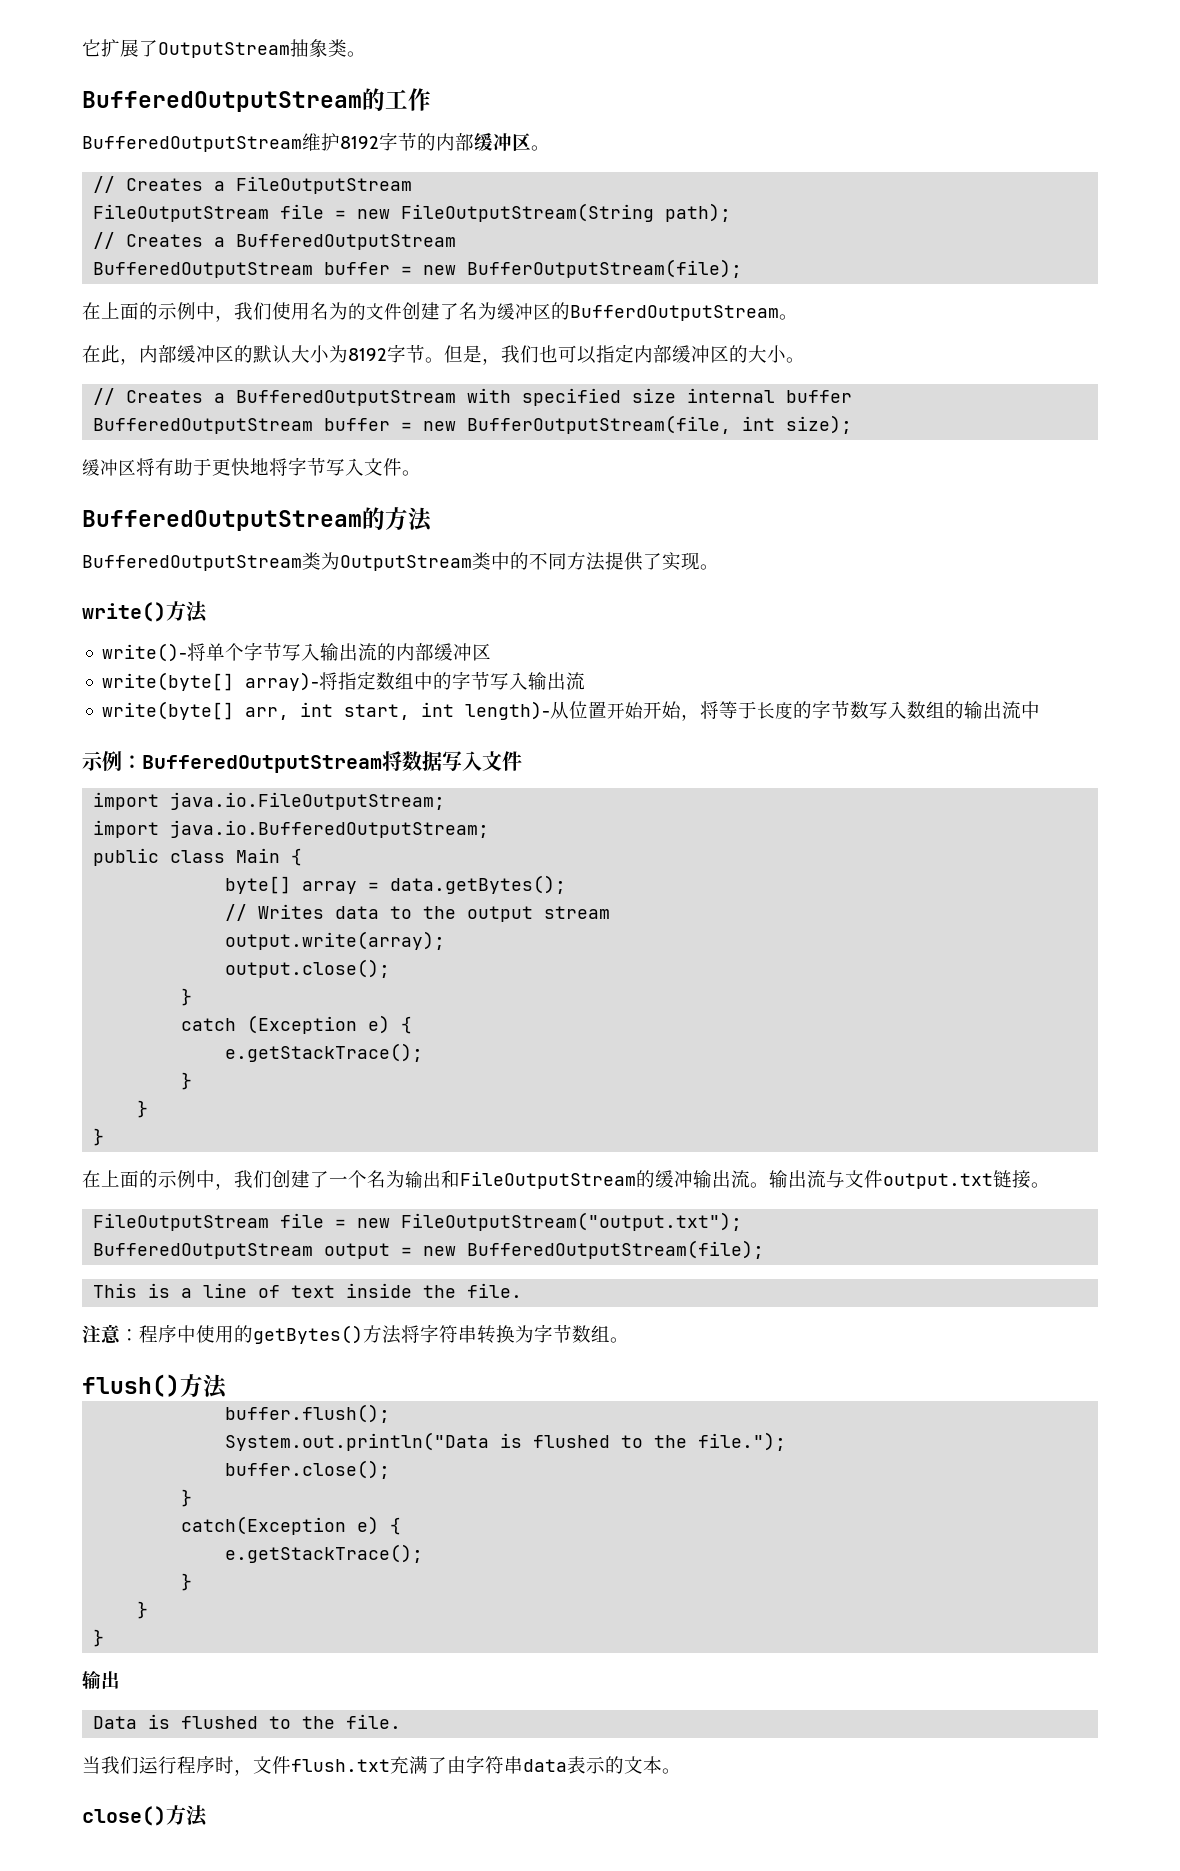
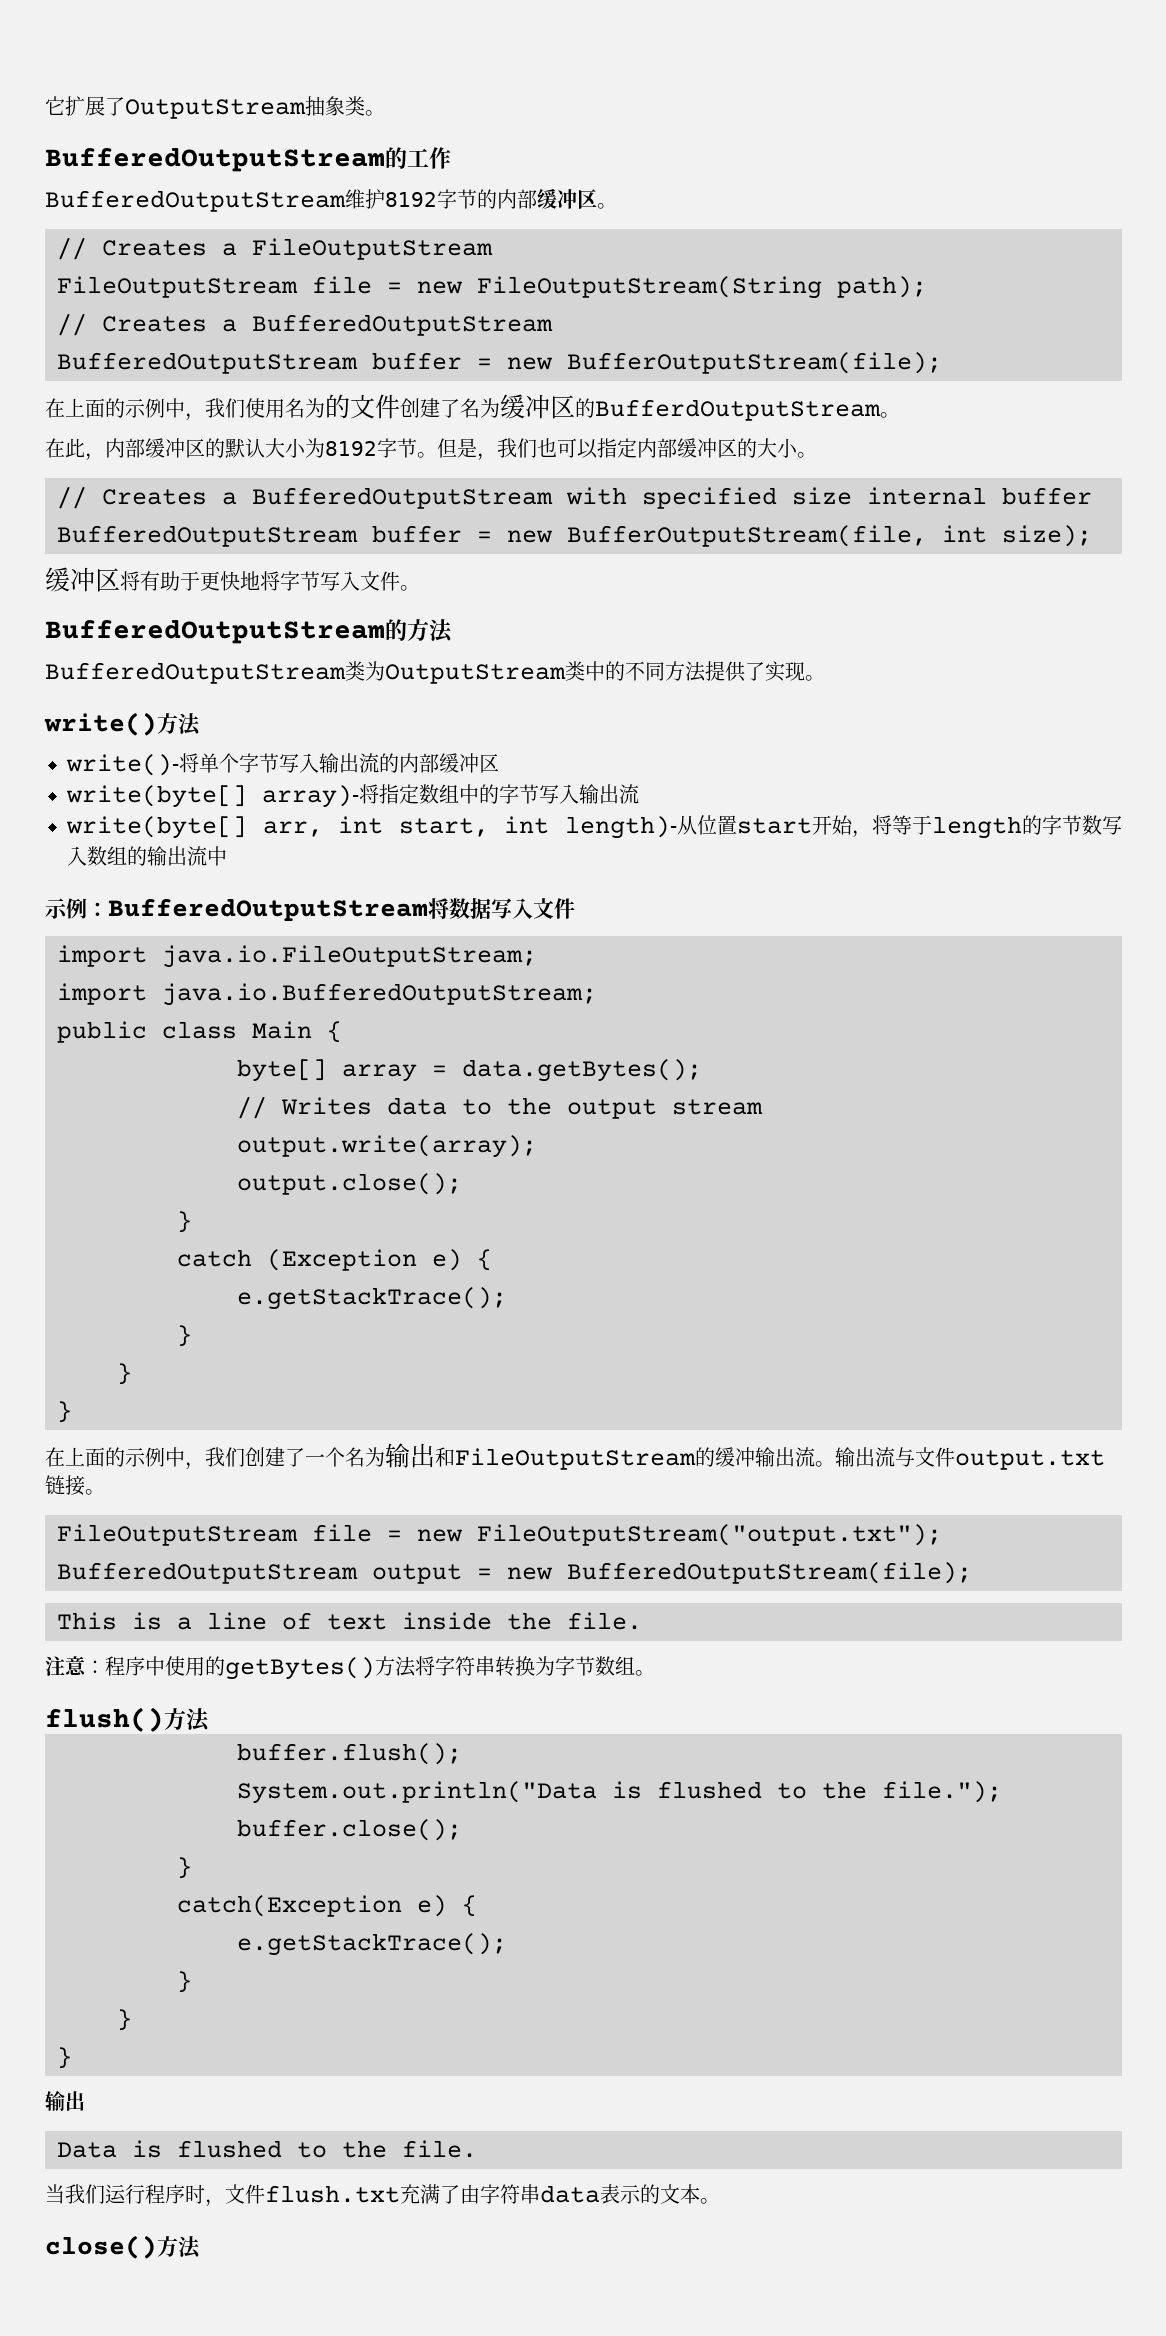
- write(byte[] arr, int start, int length)-从位置开始开始，将等于长度的字节数写入数组的输出流中
+ write(byte[] arr, int start, int length)-从位置start开始，将等于length的字节数写入数组的输出流中

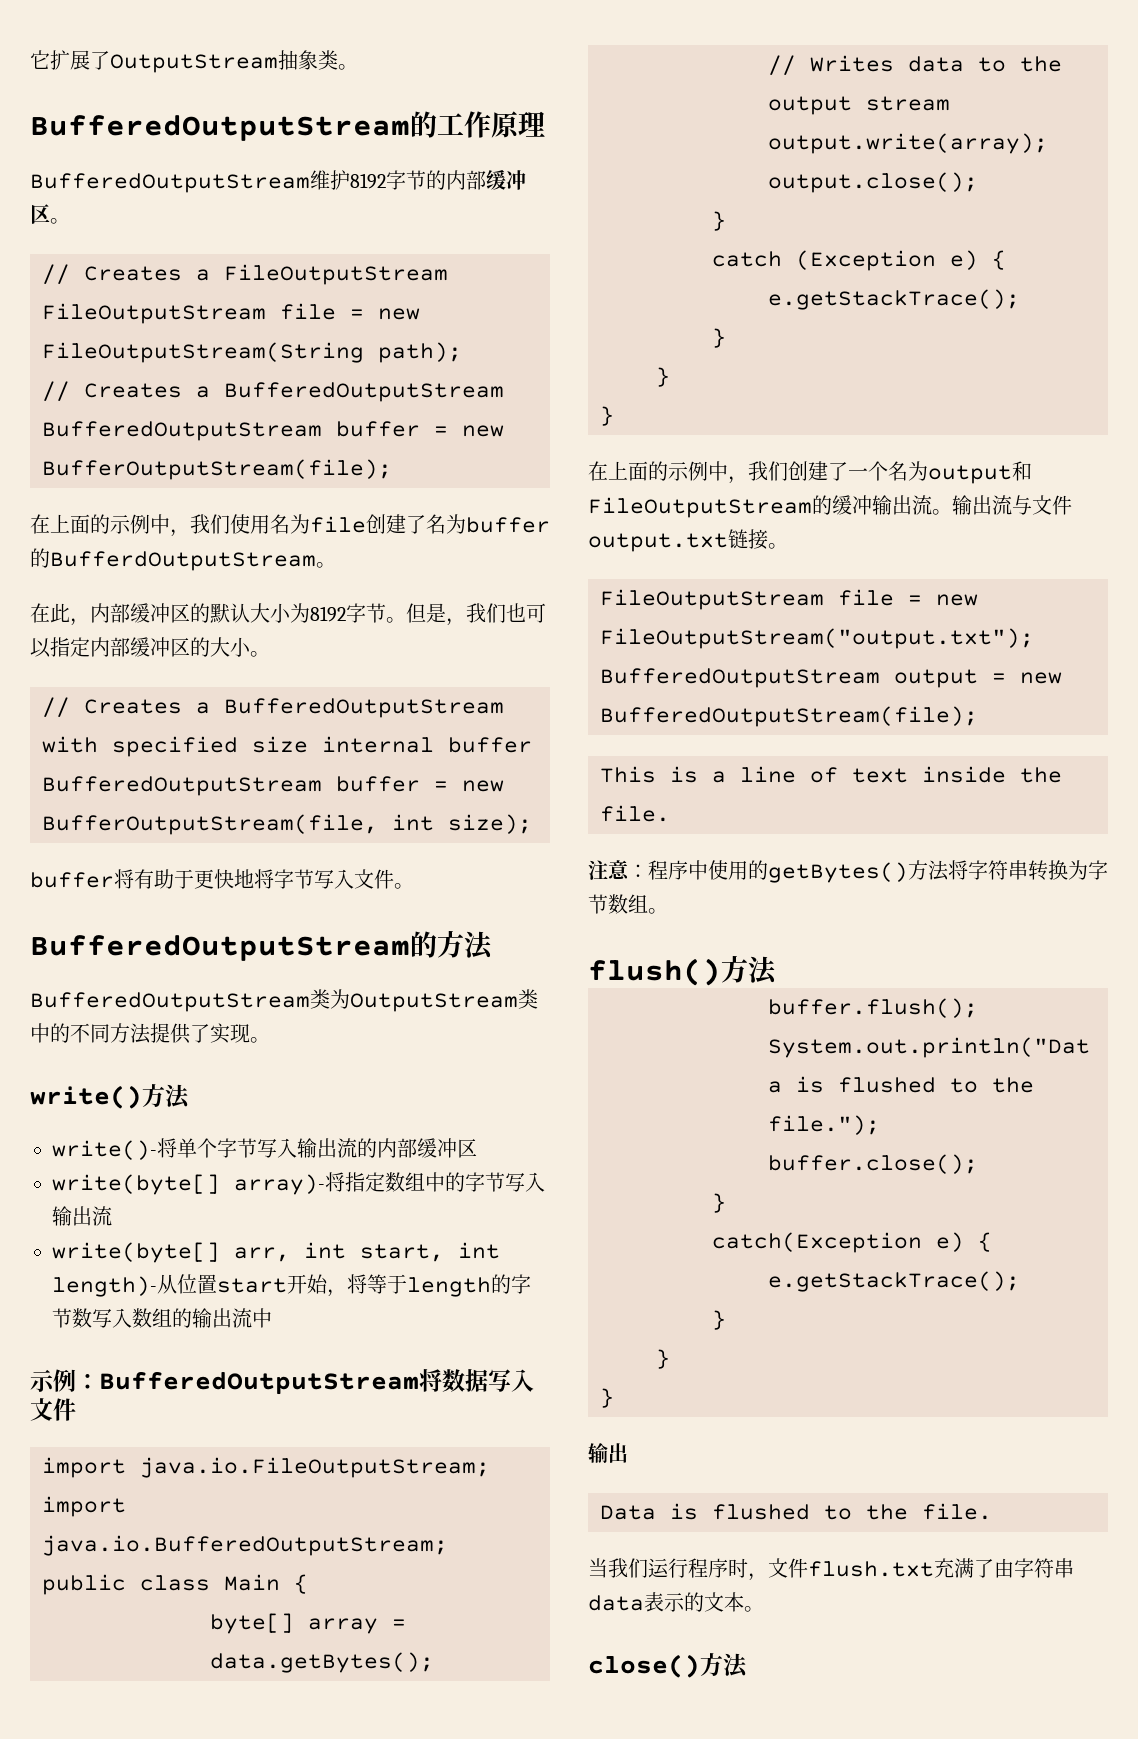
- BufferedOutputStream的工作
+ BufferedOutputStream的工作原理
- 在上面的示例中，我们使用名为的文件创建了名为缓冲区的BufferdOutputStream。
+ 在上面的示例中，我们使用名为file创建了名为buffer的BufferdOutputStream。
- 缓冲区将有助于更快地将字节写入文件。
+ buffer将有助于更快地将字节写入文件。
- 在上面的示例中，我们创建了一个名为输出和FileOutputStream的缓冲输出流。
+ 在上面的示例中，我们创建了一个名为output和FileOutputStream的缓冲输出流。

